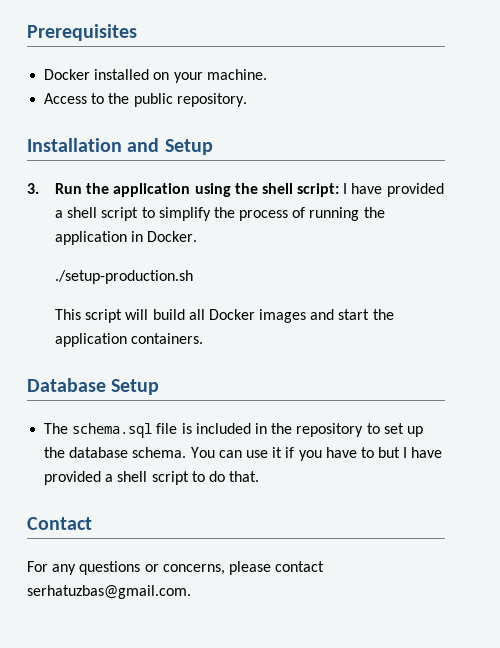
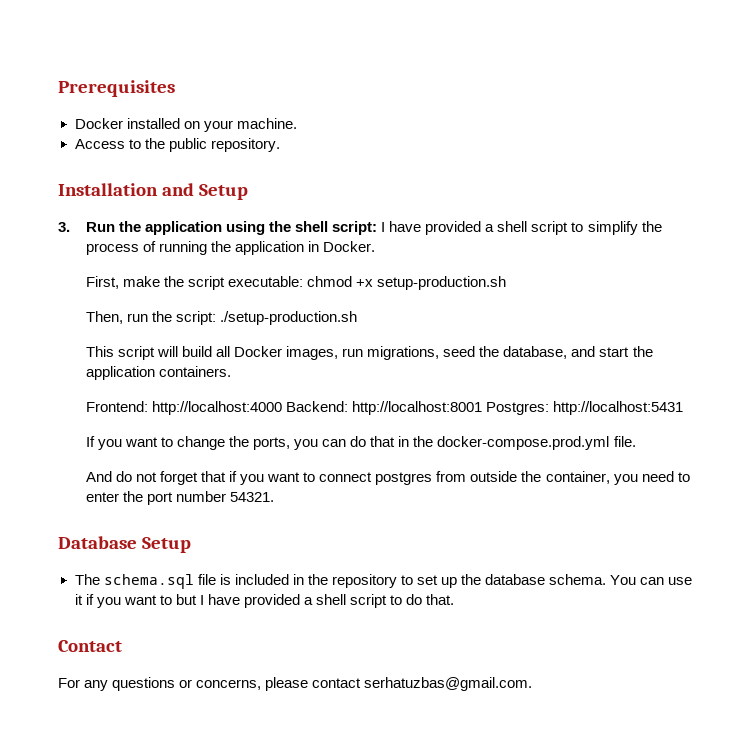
- ./setup-production.sh
+ First, make the script executable: chmod +x setup-production.sh
+ Then, run the script: ./setup-production.sh
- This script will build all Docker images and start the application containers.
+ This script will build all Docker images, run migrations, seed the database, and start the application containers.
+ Frontend: http://localhost:4000 Backend: http://localhost:8001 Postgres: http://localhost:5431
+ If you want to change the ports, you can do that in the docker-compose.prod.yml file.
+ And do not forget that if you want to connect postgres from outside the container, you need to enter the port number 54321.
- You can use it if you have to but I have provided a shell script to do that.
+ You can use it if you want to but I have provided a shell script to do that.

